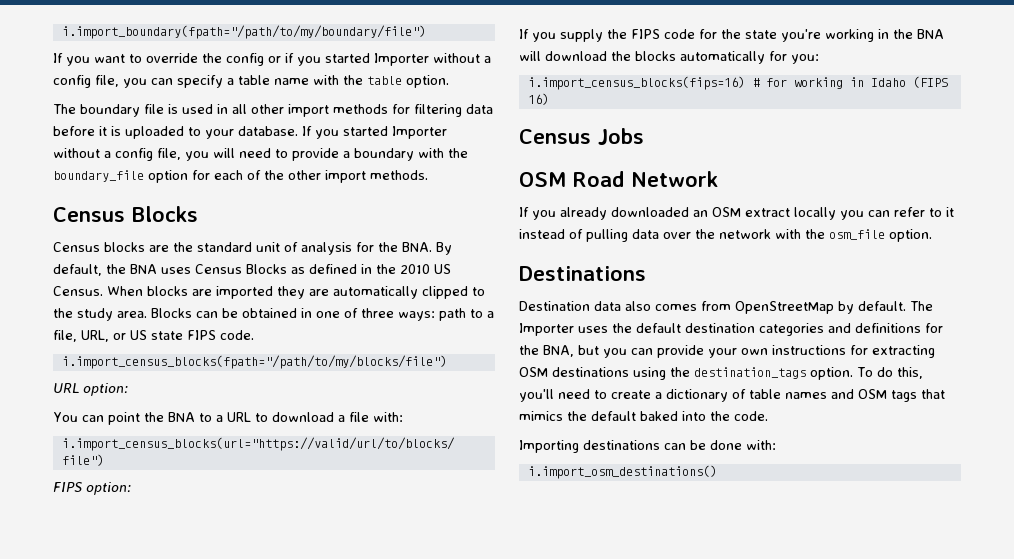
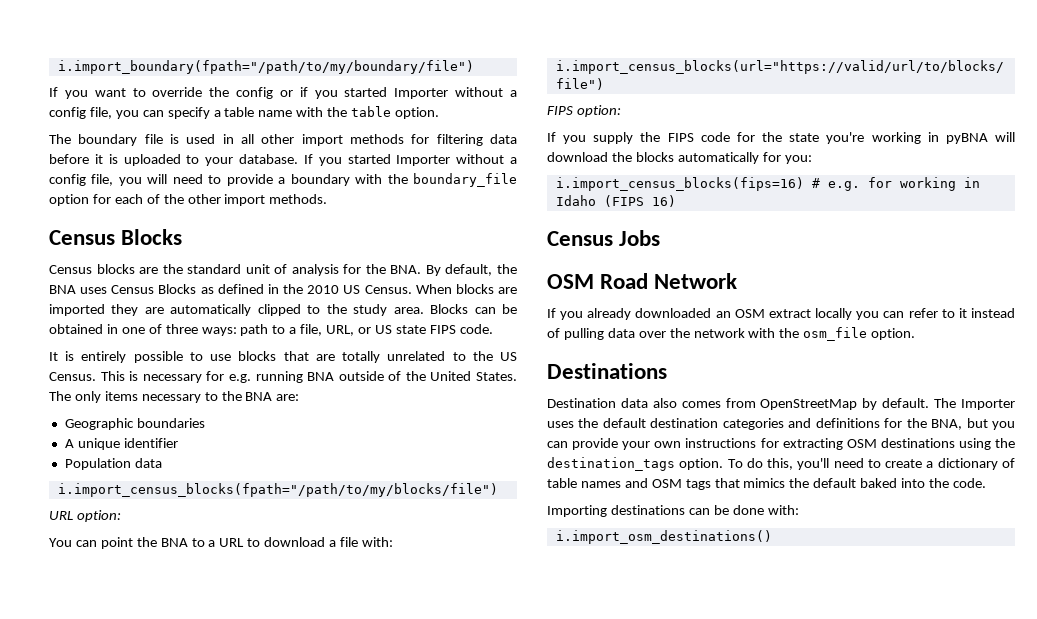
+ It is entirely possible to use blocks that are totally unrelated to the US Census. This is necessary for e.g. running BNA outside of the United States. The only items necessary to the BNA are:
+ Geographic boundaries
+ A unique identifier
+ Population data
- If you supply the FIPS code for the state you're working in the BNA will download the blocks automatically for you:
+ If you supply the FIPS code for the state you're working in pyBNA will download the blocks automatically for you:
- i.import_census_blocks(fips=16) # for working in Idaho (FIPS 16)
+ i.import_census_blocks(fips=16) # e.g. for working in Idaho (FIPS 16)

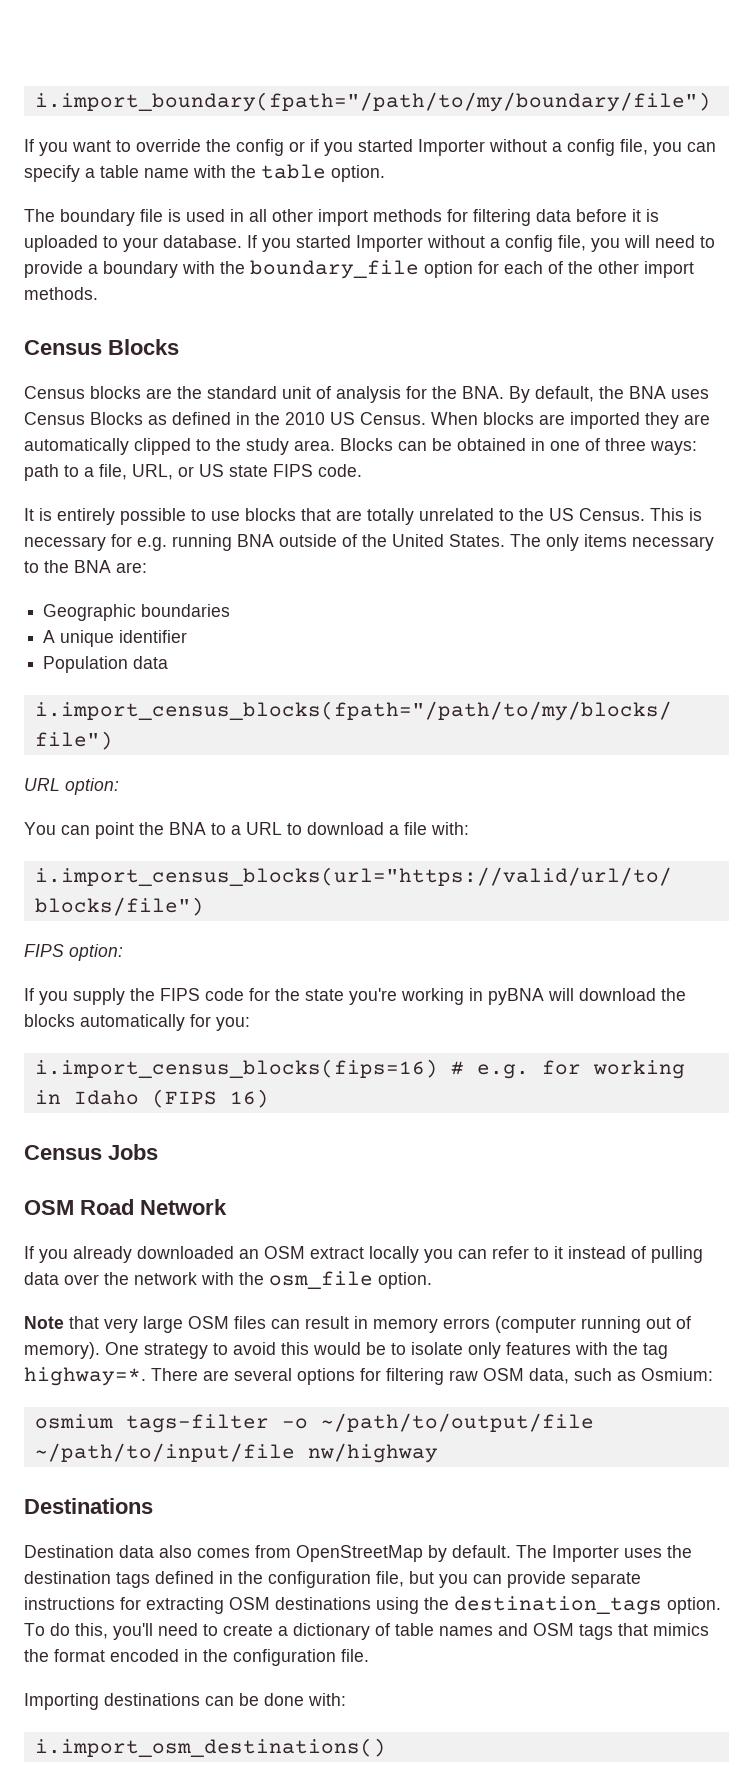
+ Note that very large OSM files can result in memory errors (computer running out of memory). One strategy to avoid this would be to isolate only features with the tag highway=*. There are several options for filtering raw OSM data, such as Osmium:
+ osmium tags-filter -o ~/path/to/output/file ~/path/to/input/file nw/highway
- The Importer uses the default destination categories and definitions for the BNA, but you can provide your own instructions for extracting OSM destinations using the destination_tags option.
+ The Importer uses the destination tags defined in the configuration file, but you can provide separate instructions for extracting OSM destinations using the destination_tags option.
- To do this, you'll need to create a dictionary of table names and OSM tags that mimics the default baked into the code.
+ To do this, you'll need to create a dictionary of table names and OSM tags that mimics the format encoded in the configuration file.

